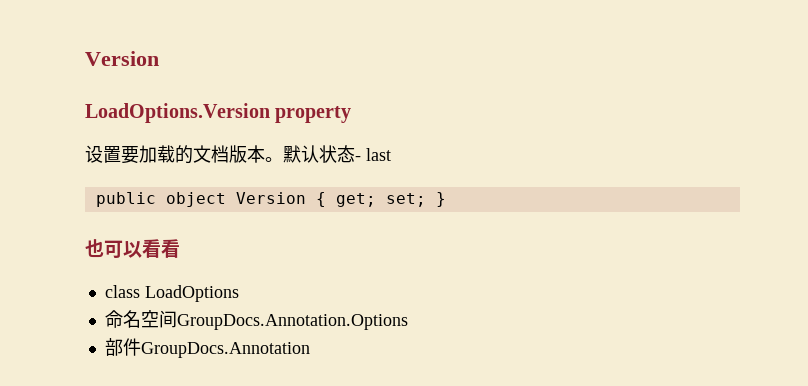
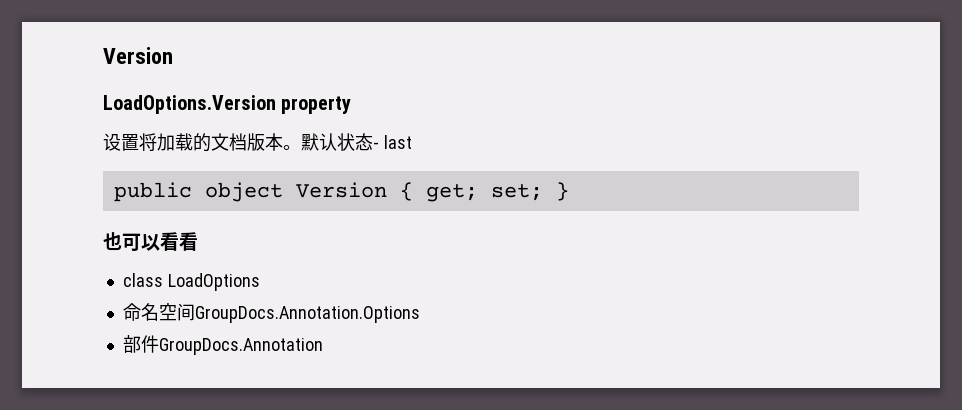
- 设置要加载的文档版本。
+ 设置将加载的文档版本。

